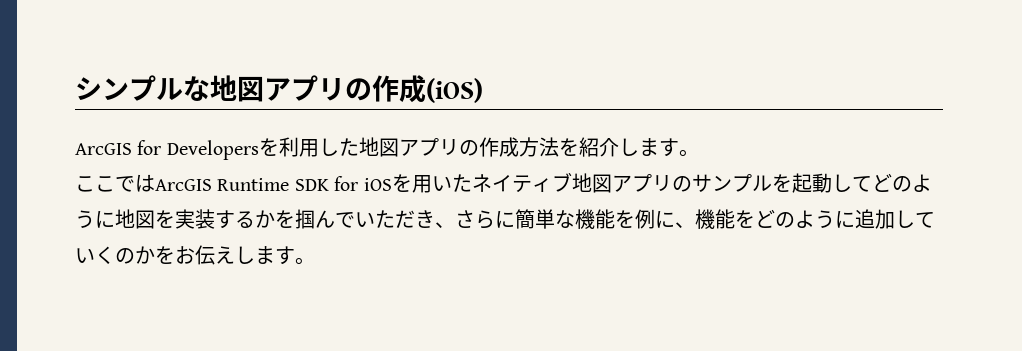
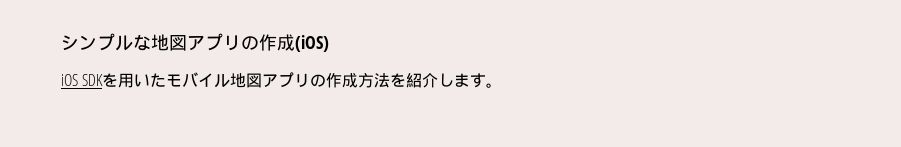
- ArcGIS for Developersを利用した地図アプリの作成方法を紹介します。
+ iOS SDKを用いたモバイル地図アプリの作成方法を紹介します。
- ここではArcGIS Runtime SDK for iOSを用いたネイティブ地図アプリのサンプルを起動してどのように地図を実装するかを掴んでいただき、さらに簡単な機能を例に、機能をどのように追加していくのかをお伝えします。

